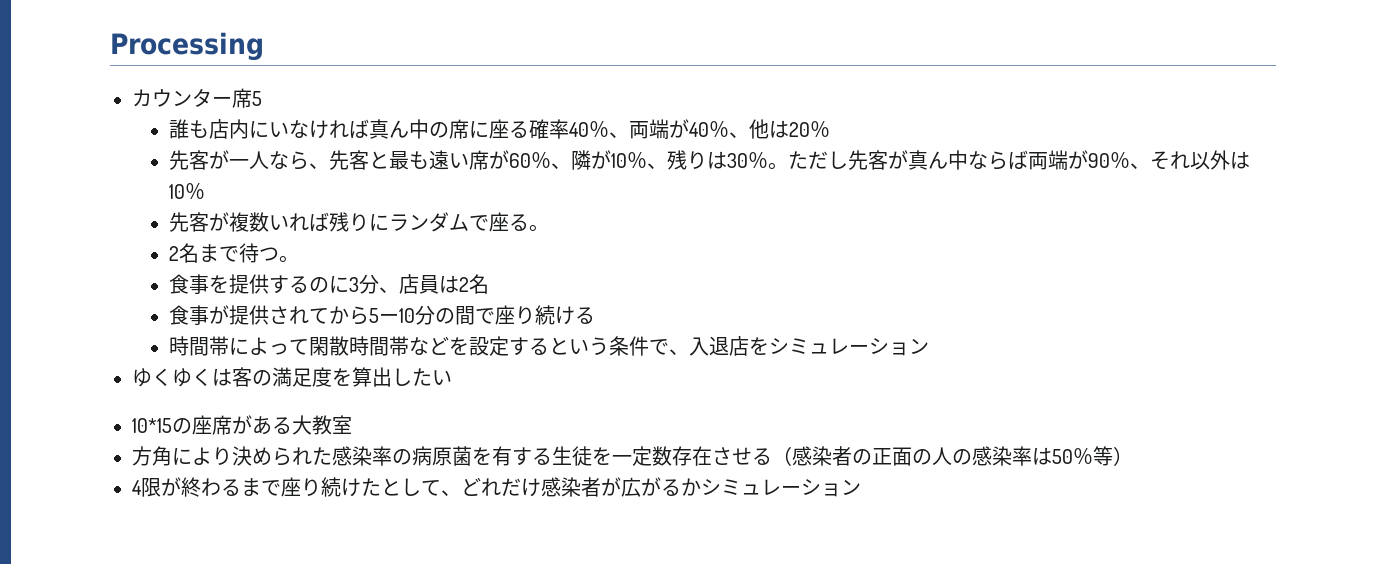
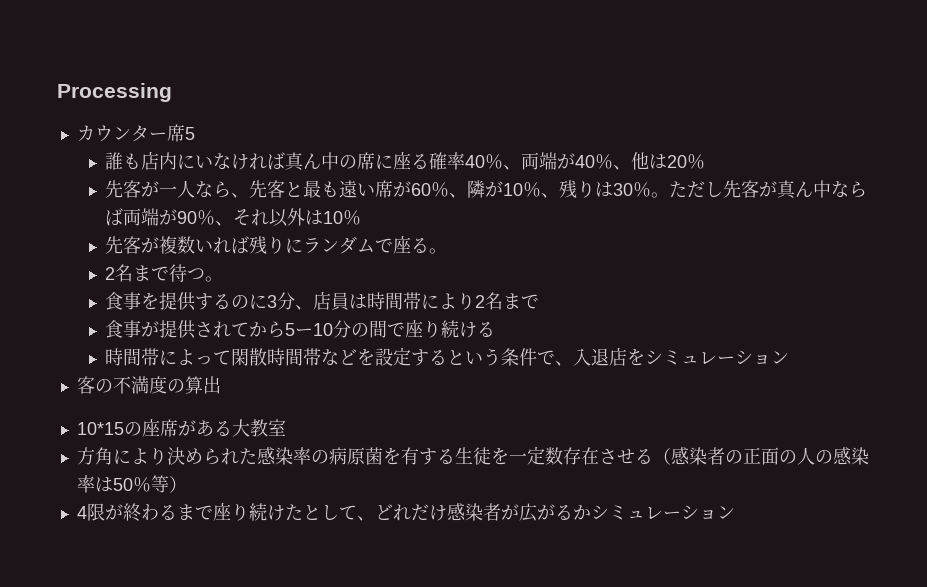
- 食事を提供するのに3分、店員は2名
+ 食事を提供するのに3分、店員は時間帯により2名まで
- ゆくゆくは客の満足度を算出したい
+ 客の不満度の算出

